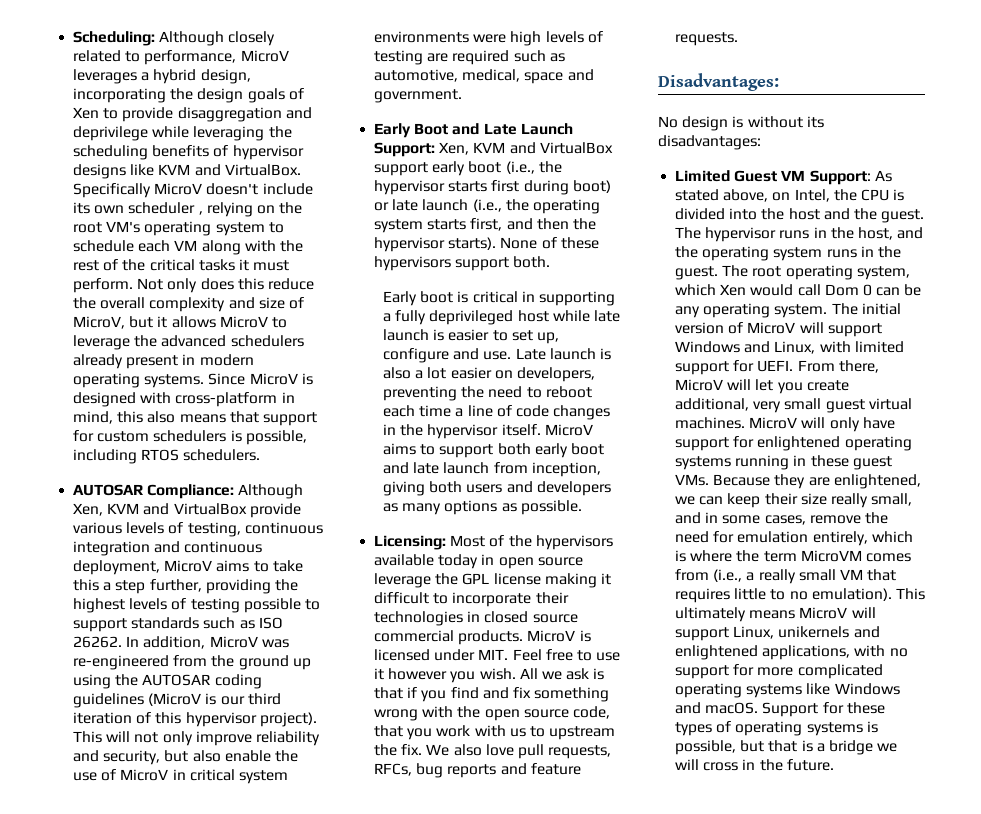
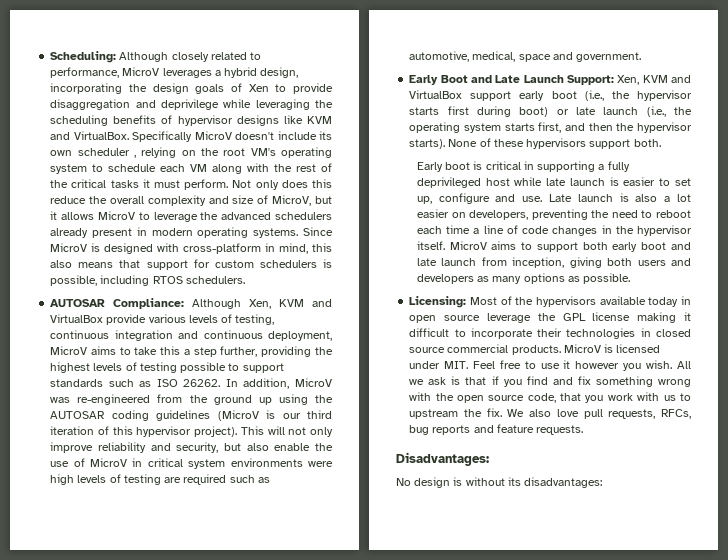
- Limited Guest VM Support: As stated above, on Intel, the CPU is divided into the host and the guest. The hypervisor runs in the host, and the operating system runs in the guest. The root operating system, which Xen would call Dom 0 can be any operating system. The initial version of MicroV will support Windows and Linux, with limited support for UEFI. From there, MicroV will let you create additional, very small guest virtual machines. MicroV will only have support for enlightened operating systems running in these guest VMs. Because they are enlightened, we can keep their size really small, and in some cases, remove the need for emulation entirely, which is where the term MicroVM comes from (i.e., a really small VM that requires little to no emulation). This ultimately means MicroV will support Linux, unikernels and enlightened applications, with no support for more complicated operating systems like Windows and macOS. Support for these types of operating systems is possible, but that is a bridge we will cross in the future.

